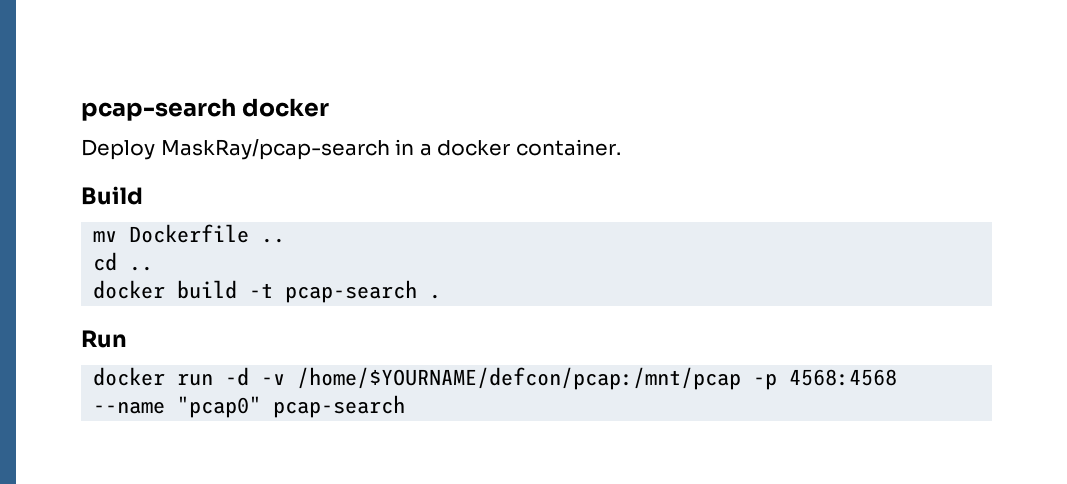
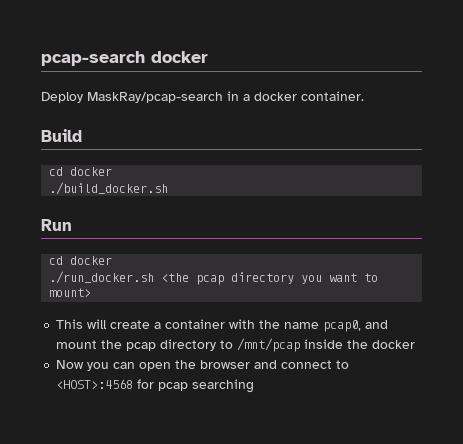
  Build
- mv Dockerfile ..
- cd ..
- docker build -t pcap-search .
+ cd docker
+ ./build_docker.sh
  Run
- docker run -d -v /home/$YOURNAME/defcon/pcap:/mnt/pcap -p 4568:4568 --name "pcap0" pcap-search
+ cd docker
+ ./run_docker.sh <the pcap directory you want to mount>
+ This will create a container with the name pcap0, and mount the pcap directory to /mnt/pcap inside the docker
+ Now you can open the browser and connect to <HOST>:4568 for pcap searching

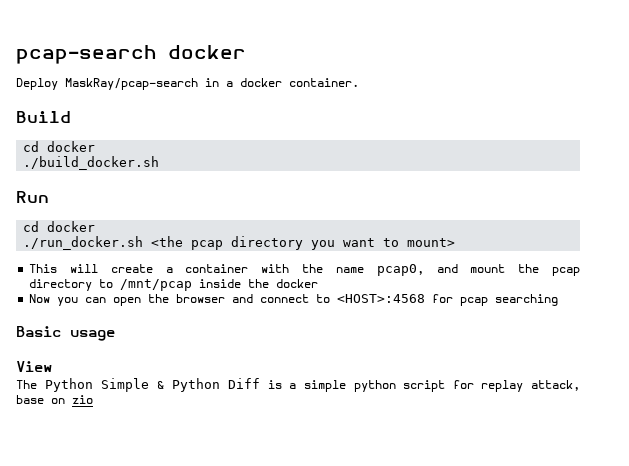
+ Basic usage
+ View
+ The Python Simple & Python Diff is a simple python script for replay attack, base on zio

